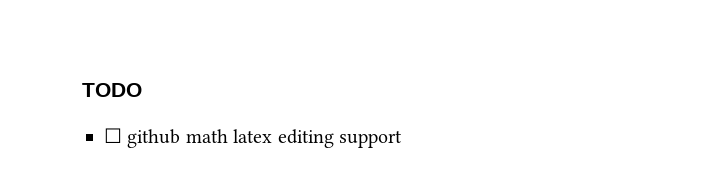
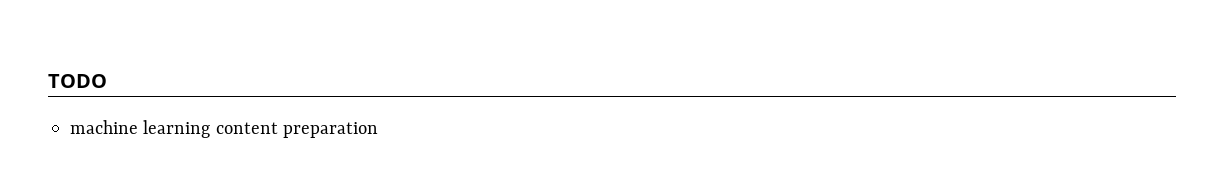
- ☐ github math latex editing support
+ machine learning content preparation

